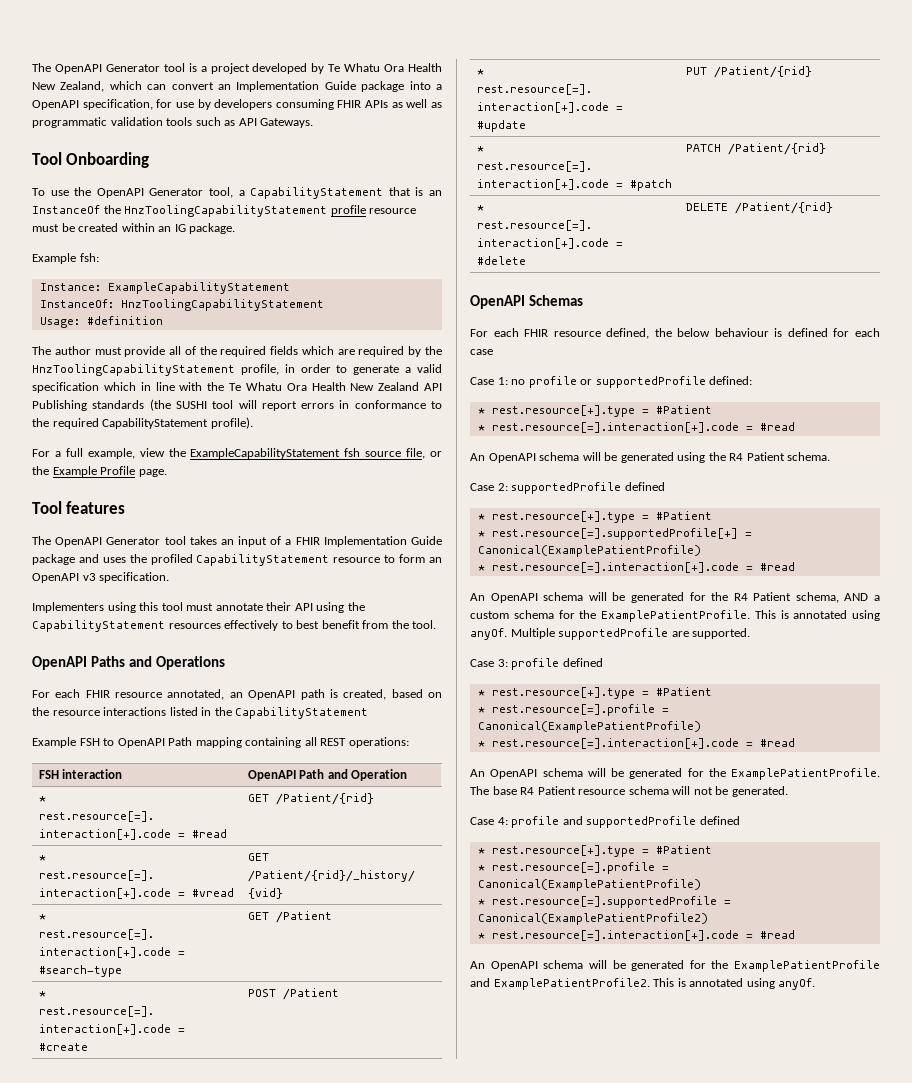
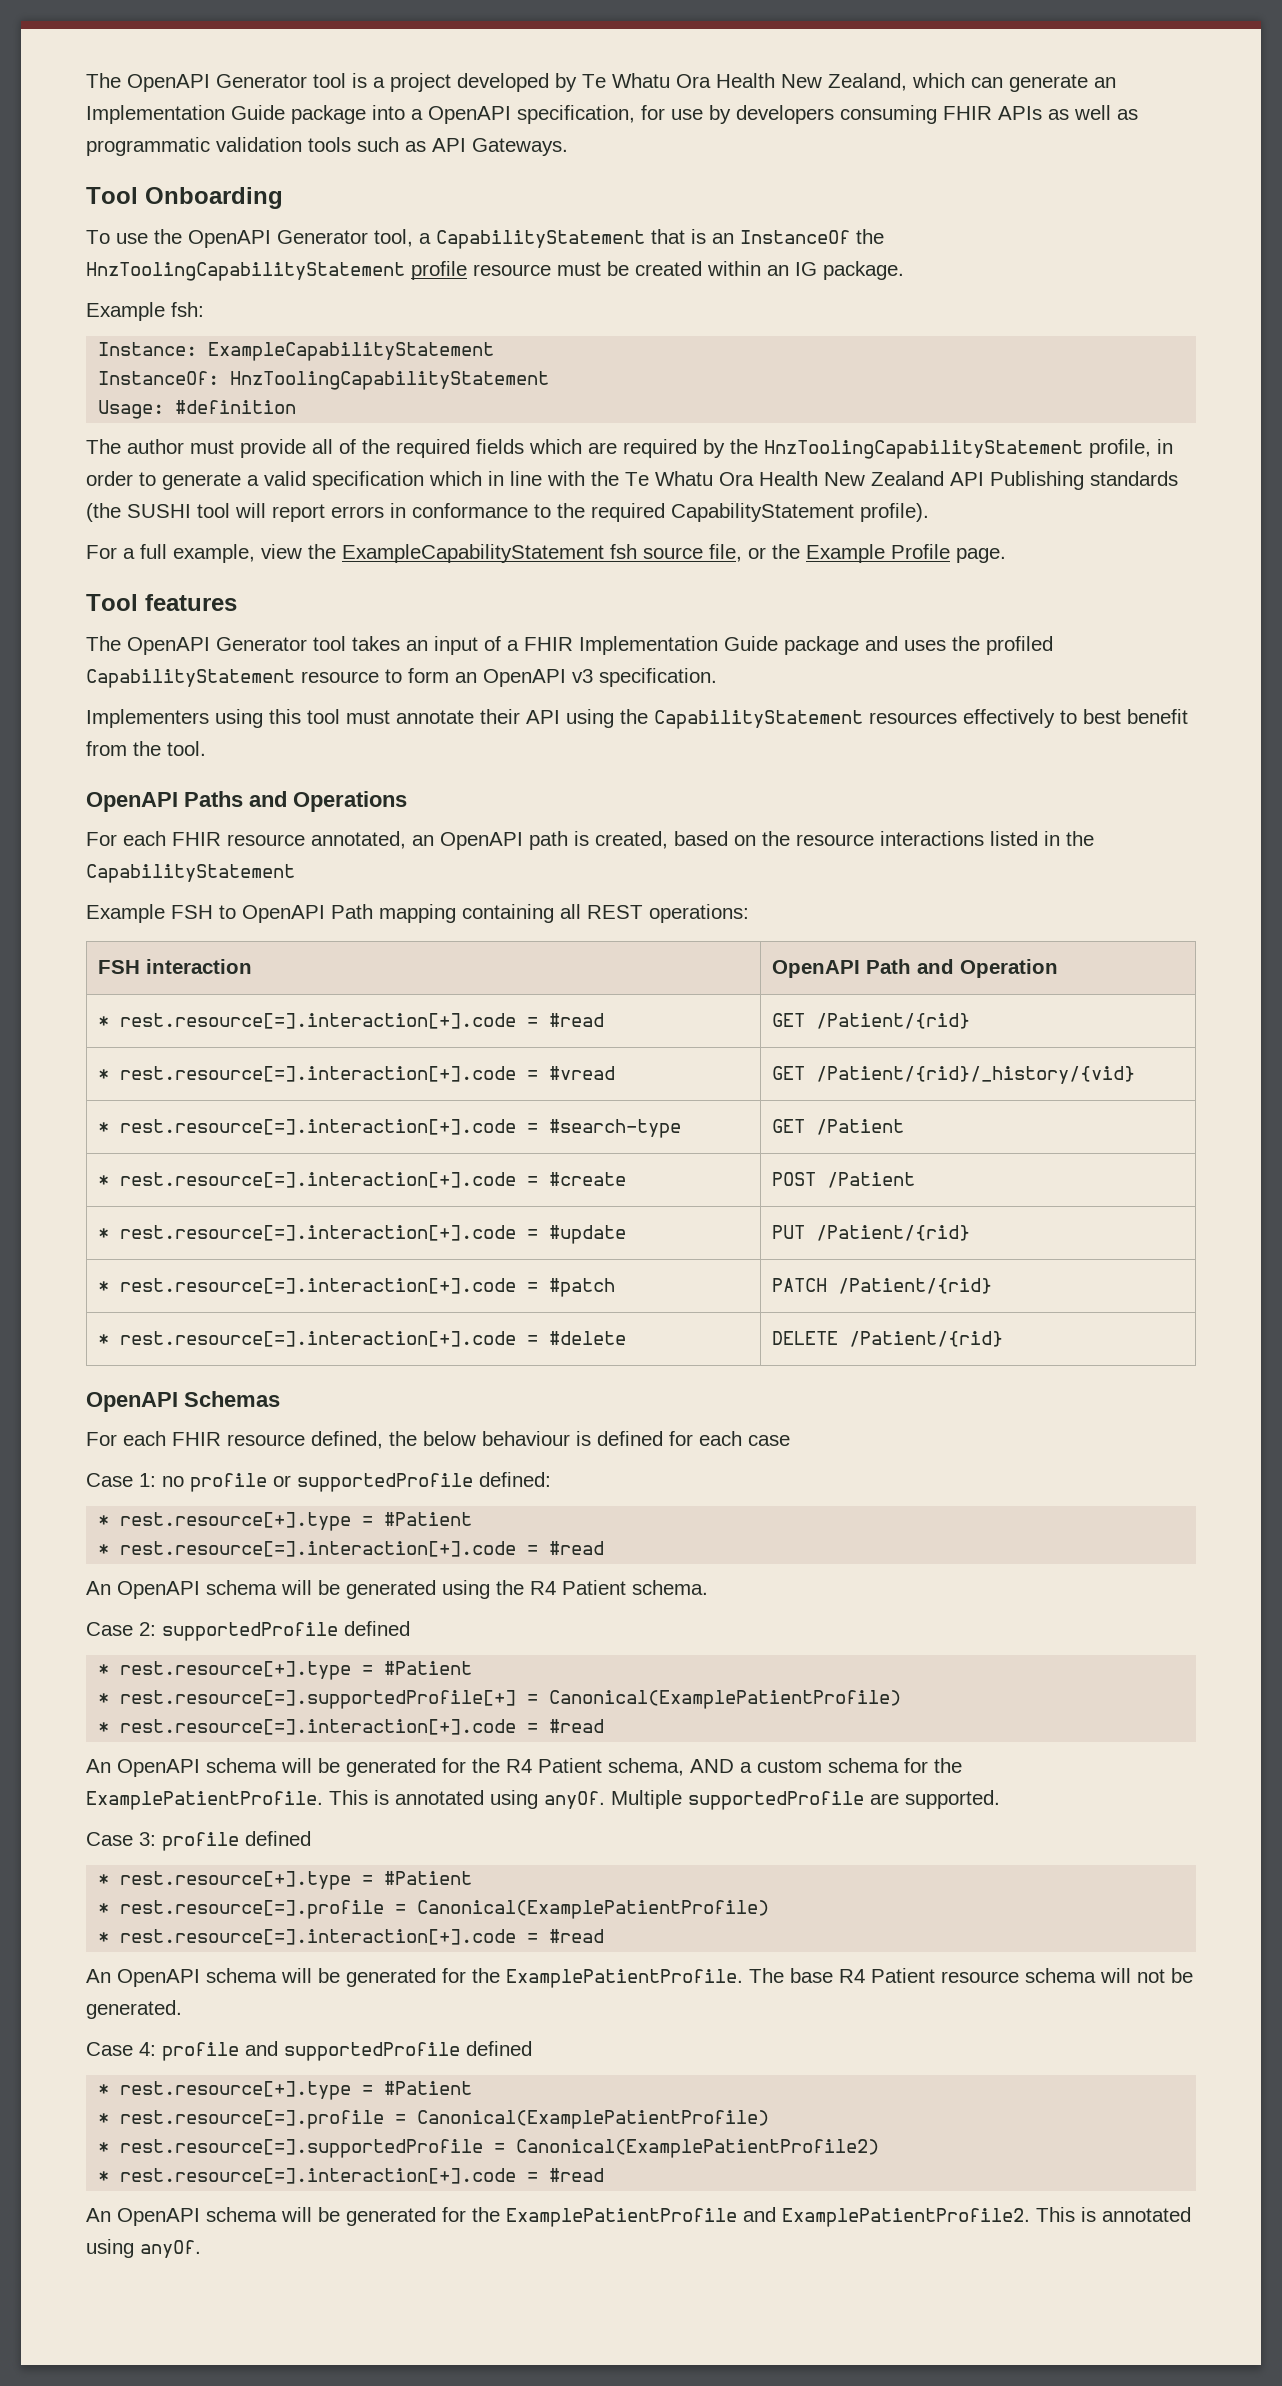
- The OpenAPI Generator tool is a project developed by Te Whatu Ora Health New Zealand, which can convert an Implementation Guide package into a OpenAPI specification, for use by developers consuming FHIR APIs as well as programmatic validation tools such as API Gateways.
+ The OpenAPI Generator tool is a project developed by Te Whatu Ora Health New Zealand, which can generate an Implementation Guide package into a OpenAPI specification, for use by developers consuming FHIR APIs as well as programmatic validation tools such as API Gateways.

